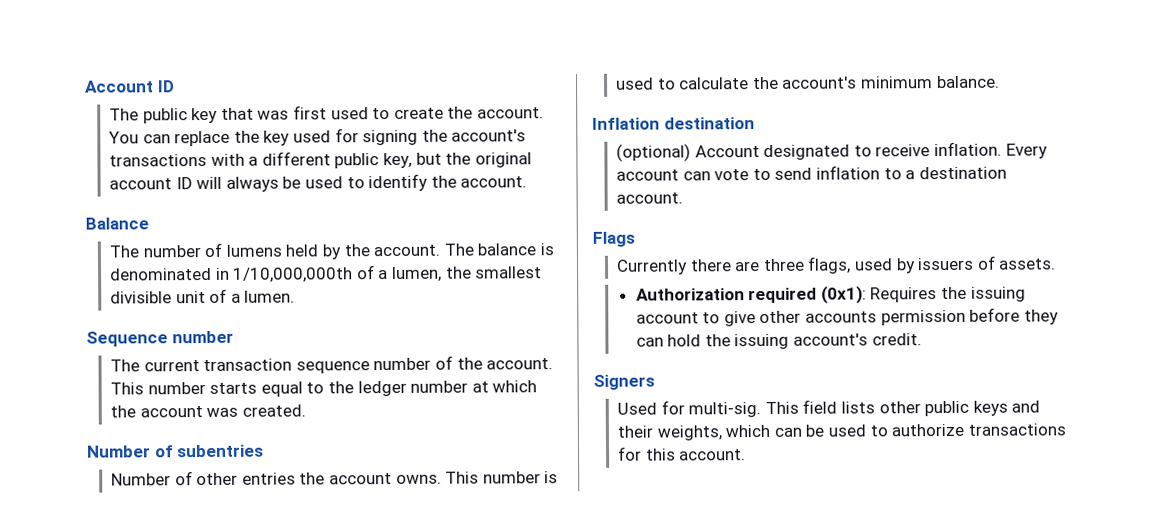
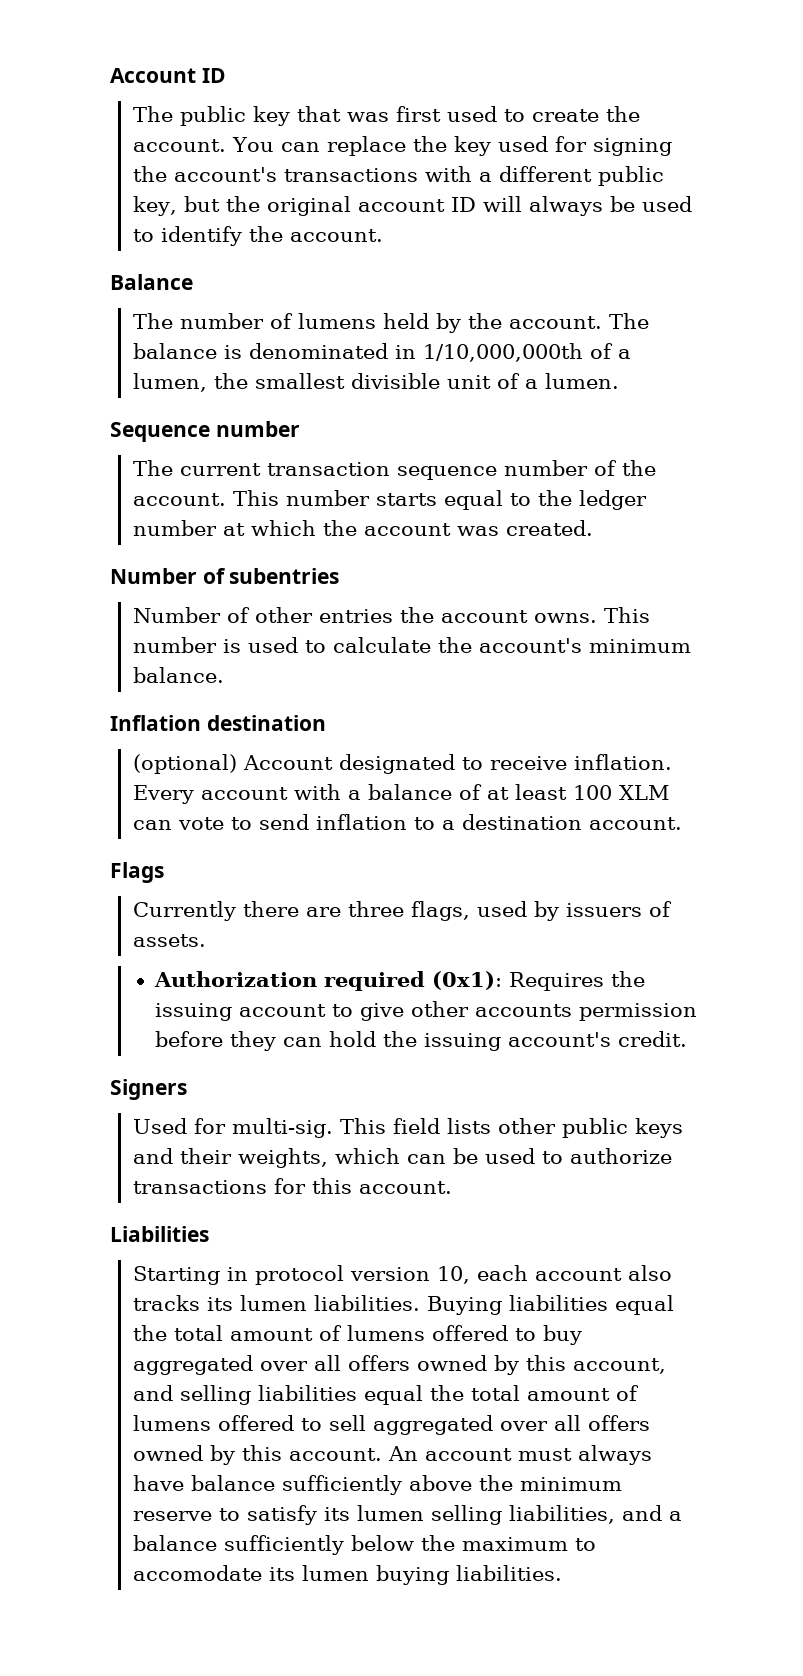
- Every account can vote to send inflation to a destination account.
+ Every account with a balance of at least 100 XLM can vote to send inflation to a destination account.
+ Liabilities
+ Starting in protocol version 10, each account also tracks its lumen liabilities. Buying liabilities equal the total amount of lumens offered to buy aggregated over all offers owned by this account, and selling liabilities equal the total amount of lumens offered to sell aggregated over all offers owned by this account. An account must always have balance sufficiently above the minimum reserve to satisfy its lumen selling liabilities, and a balance sufficiently below the maximum to accomodate its lumen buying liabilities.

